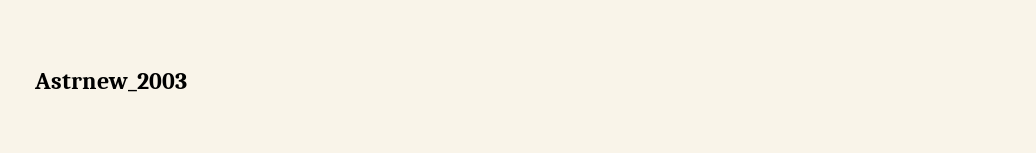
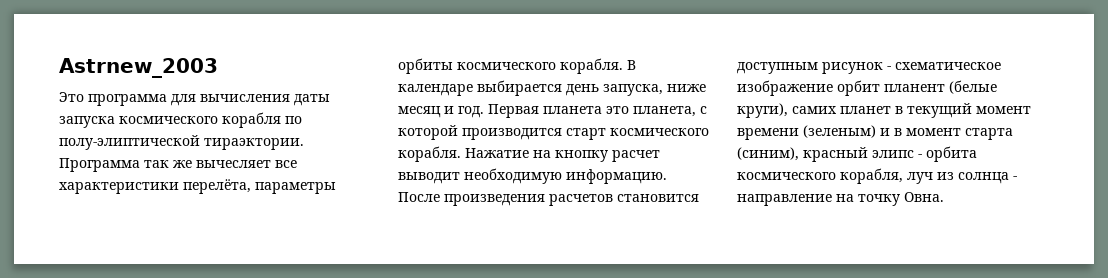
+ Это программа для вычисления даты запуска космического корабля по полу-элиптической тираэктории. Программа так же вычесляет все характеристики перелёта, параметры орбиты космического корабля. В календаре выбирается день запуска, ниже месяц и год. Первая планета это планета, с которой производится старт космического корабля. Нажатие на кнопку расчет выводит необходимую информацию. После произведения расчетов становится доступным рисунок - схематическое изображение орбит планент (белые круги), самих планет в текущий момент времени (зеленым) и в момент старта (синим), красный элипс - орбита космического корабля, луч из солнца - направление на точку Овна.

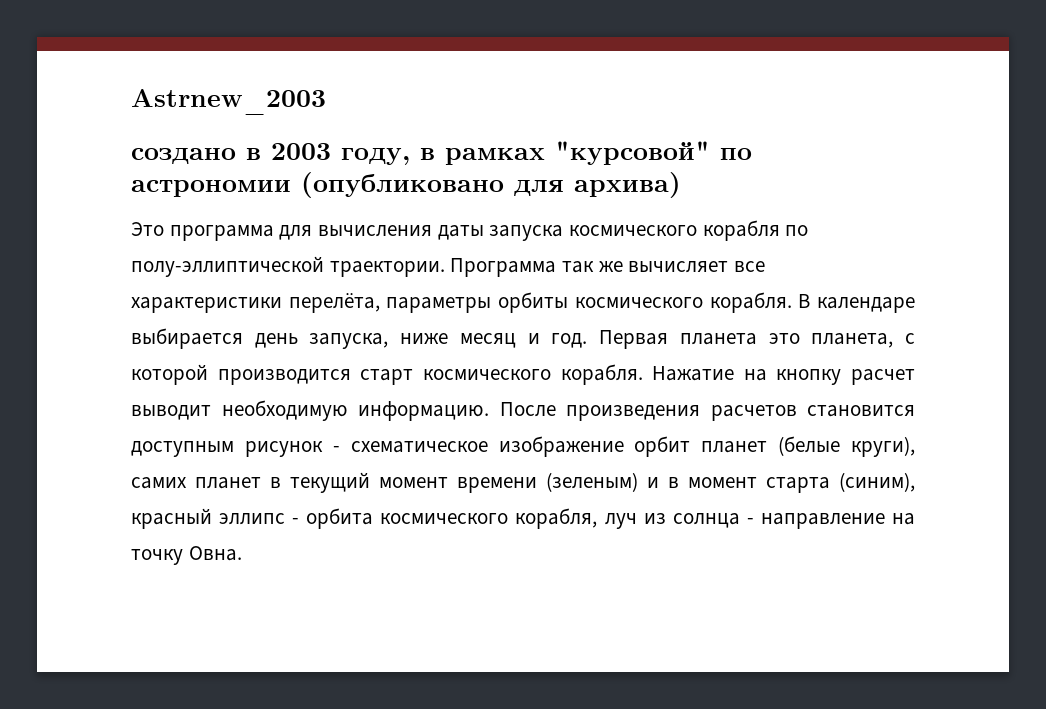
+ создано в 2003 году, в рамках "курсовой" по астрономии (опубликовано для архива)
- Это программа для вычисления даты запуска космического корабля по полу-элиптической тираэктории.
+ Это программа для вычисления даты запуска космического корабля по полу-эллиптической траектории.
- Программа так же вычесляет все характеристики перелёта, параметры орбиты космического корабля.
+ Программа так же вычисляет все характеристики перелёта, параметры орбиты космического корабля.
- После произведения расчетов становится доступным рисунок - схематическое изображение орбит планент (белые круги), самих планет в текущий момент времени (зеленым) и в момент старта (синим), красный элипс - орбита космического корабля, луч из солнца - направление на точку Овна.
+ После произведения расчетов становится доступным рисунок - схематическое изображение орбит планет (белые круги), самих планет в текущий момент времени (зеленым) и в момент старта (синим), красный эллипс - орбита космического корабля, луч из солнца - направление на точку Овна.

